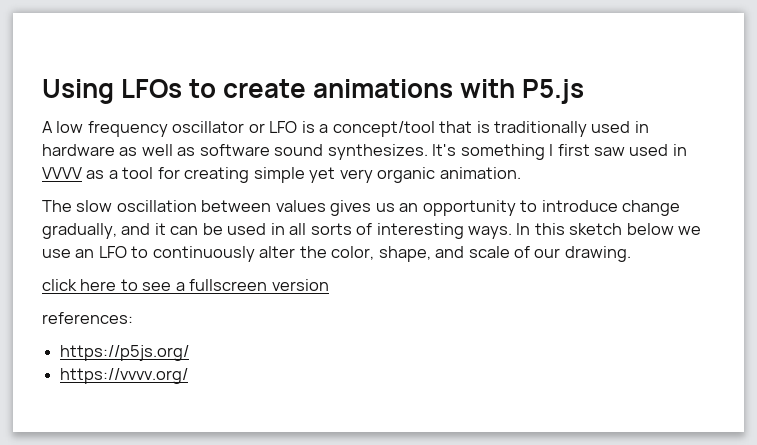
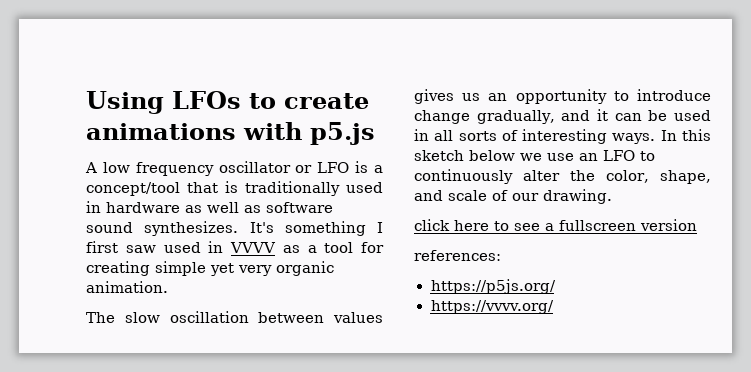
- Using LFOs to create animations with P5.js
+ Using LFOs to create animations with p5.js

